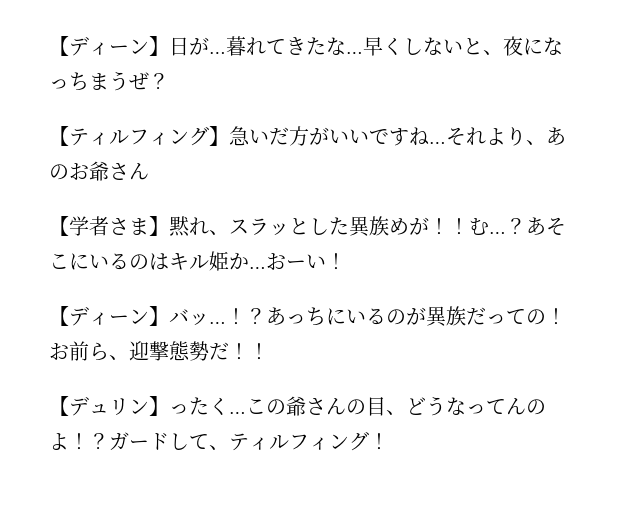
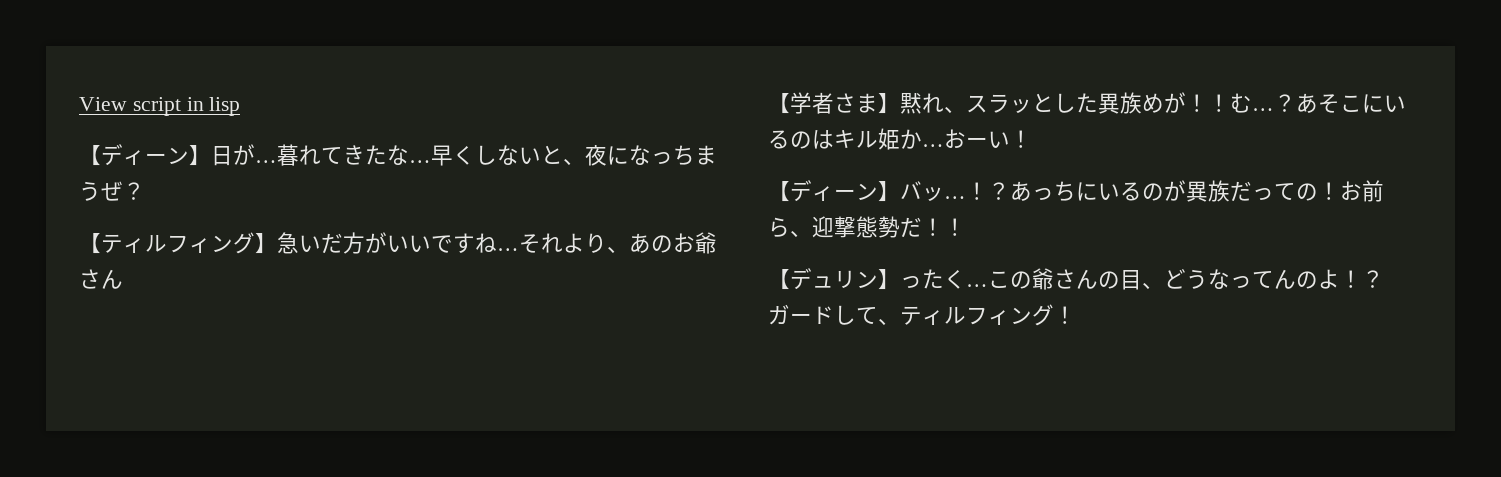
+ View script in lisp

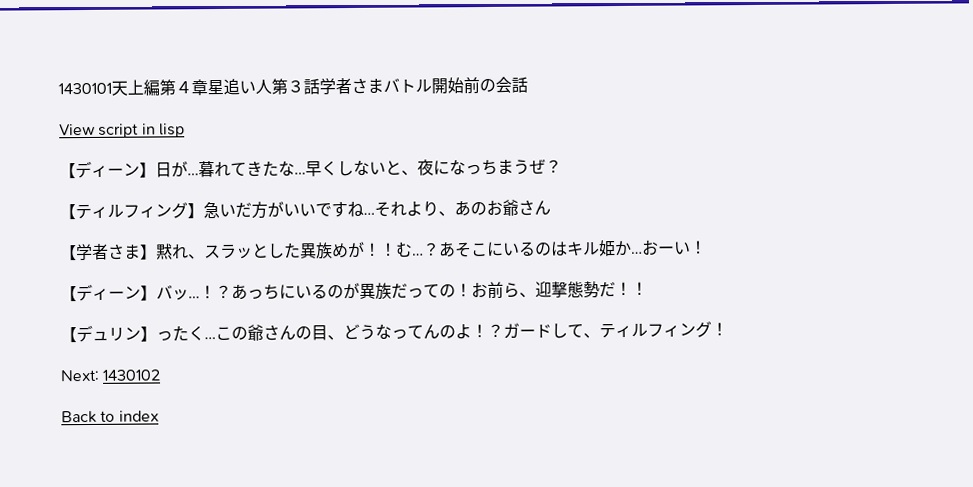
+ 1430101天上編第４章星追い人第３話学者さまバトル開始前の会話
+ Next: 1430102
+ Back to index

